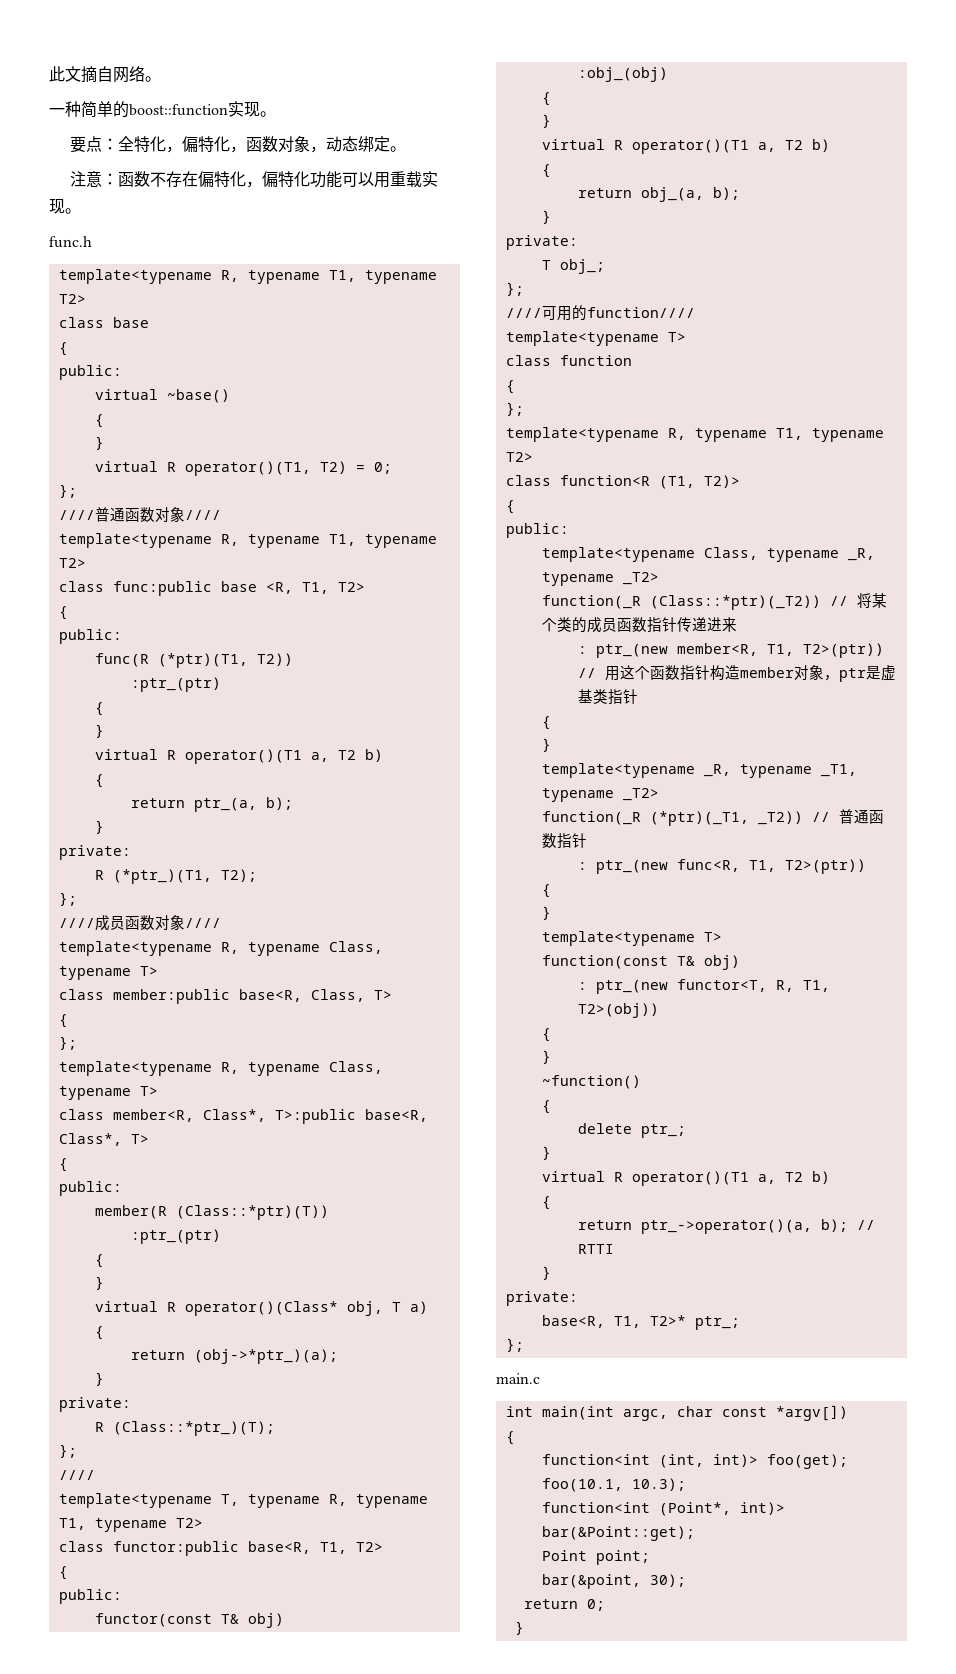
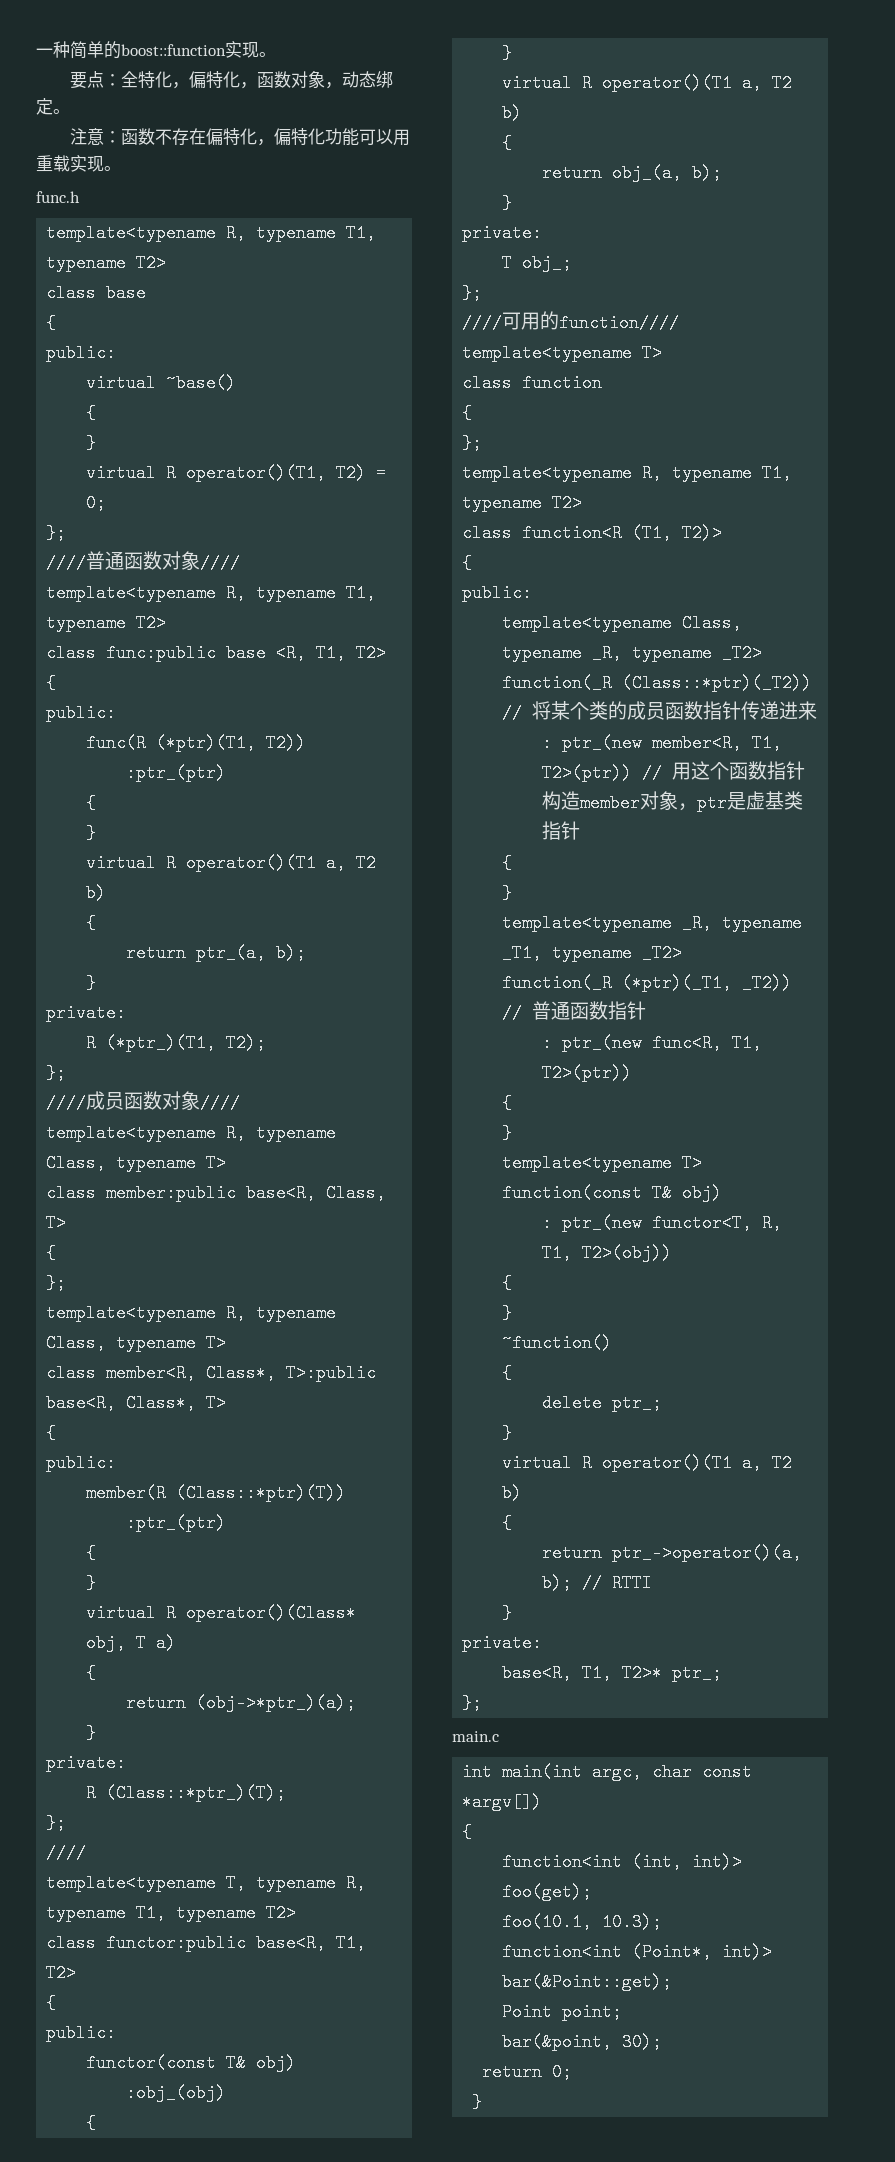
- 此文摘自网络。

